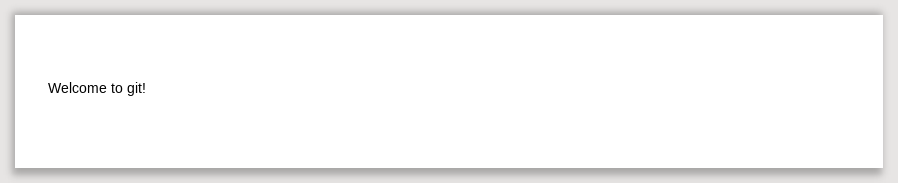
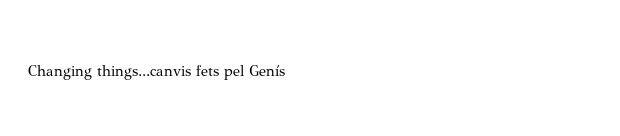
- Welcome to git!
+ Changing things...canvis fets pel Genís

